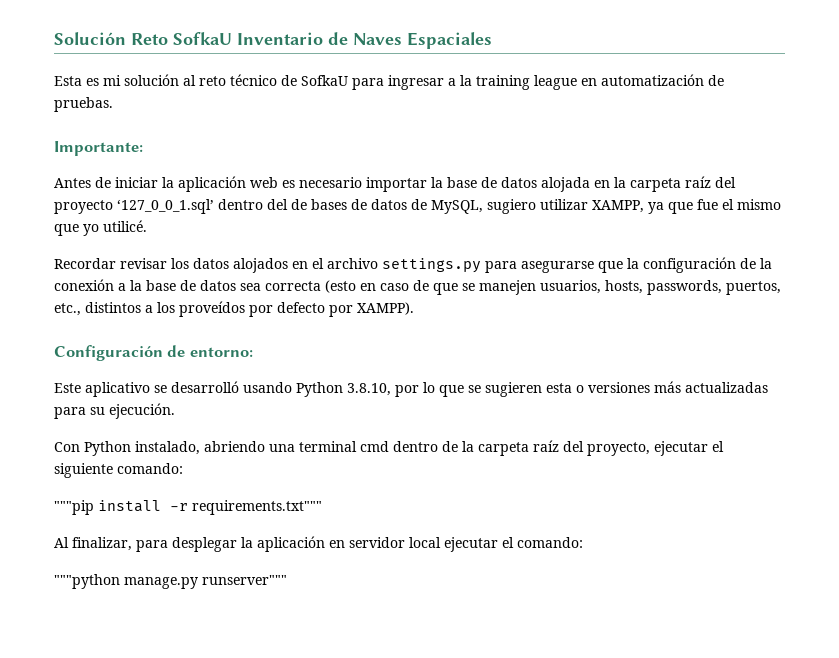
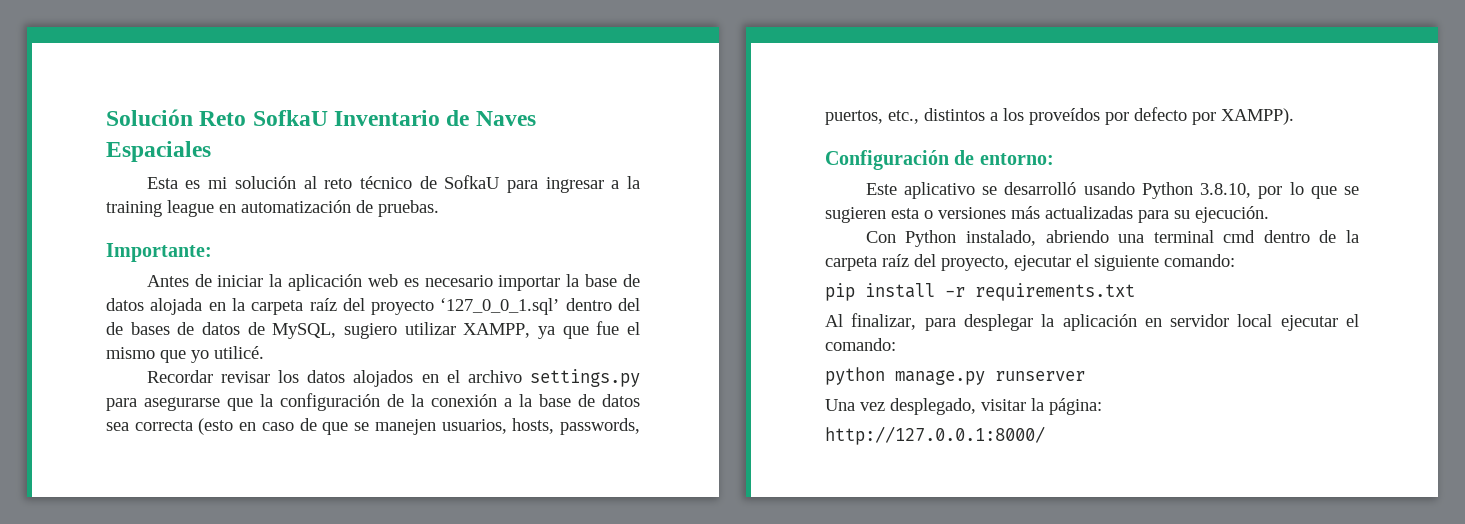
- """pip install -r requirements.txt"""
+ pip install -r requirements.txt
- """python manage.py runserver"""
+ python manage.py runserver
+ Una vez desplegado, visitar la página:
+ http://127.0.0.1:8000/

